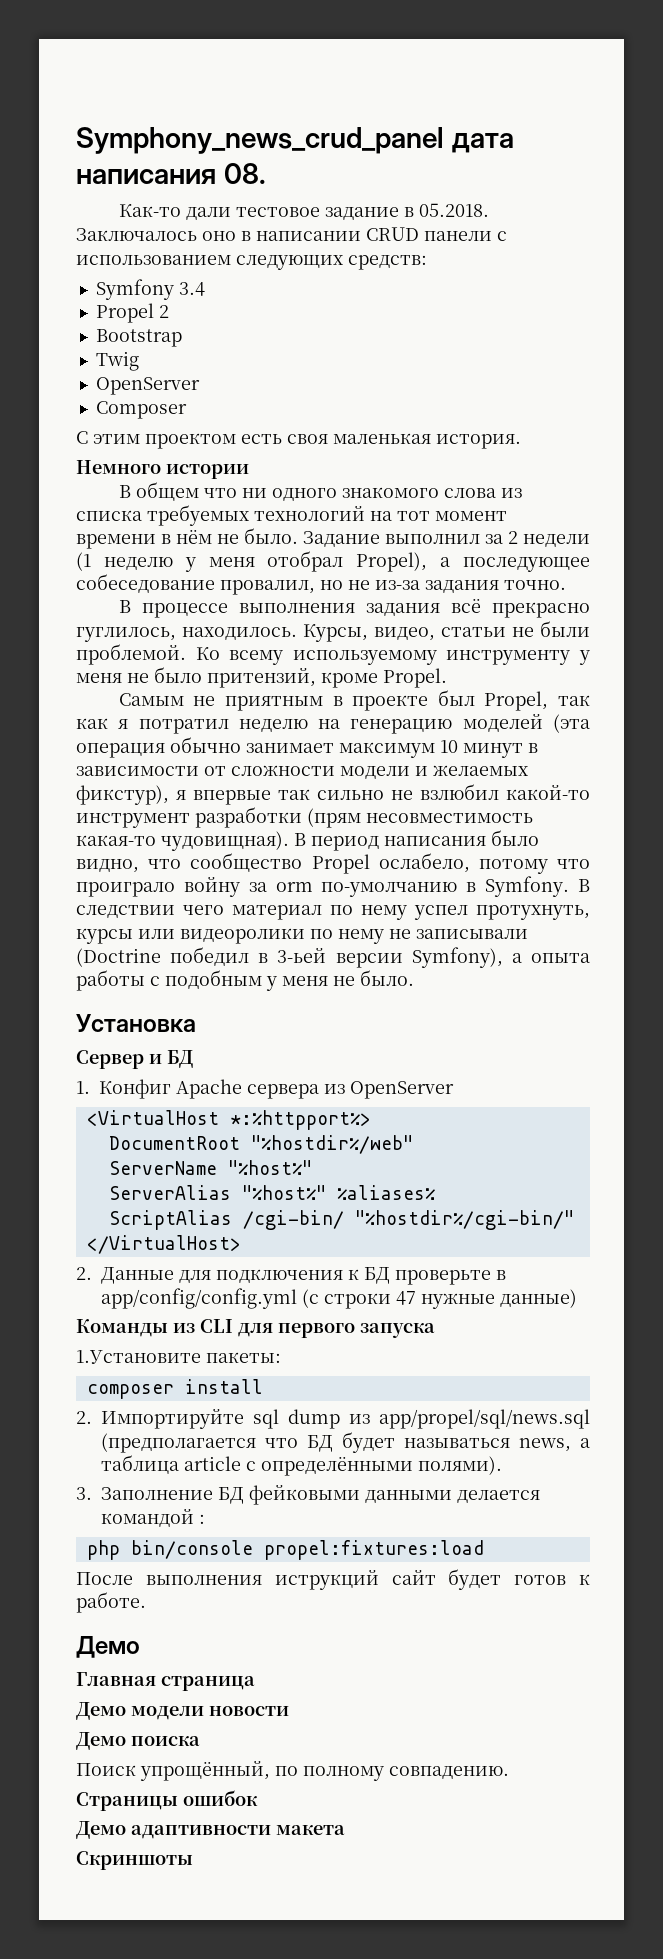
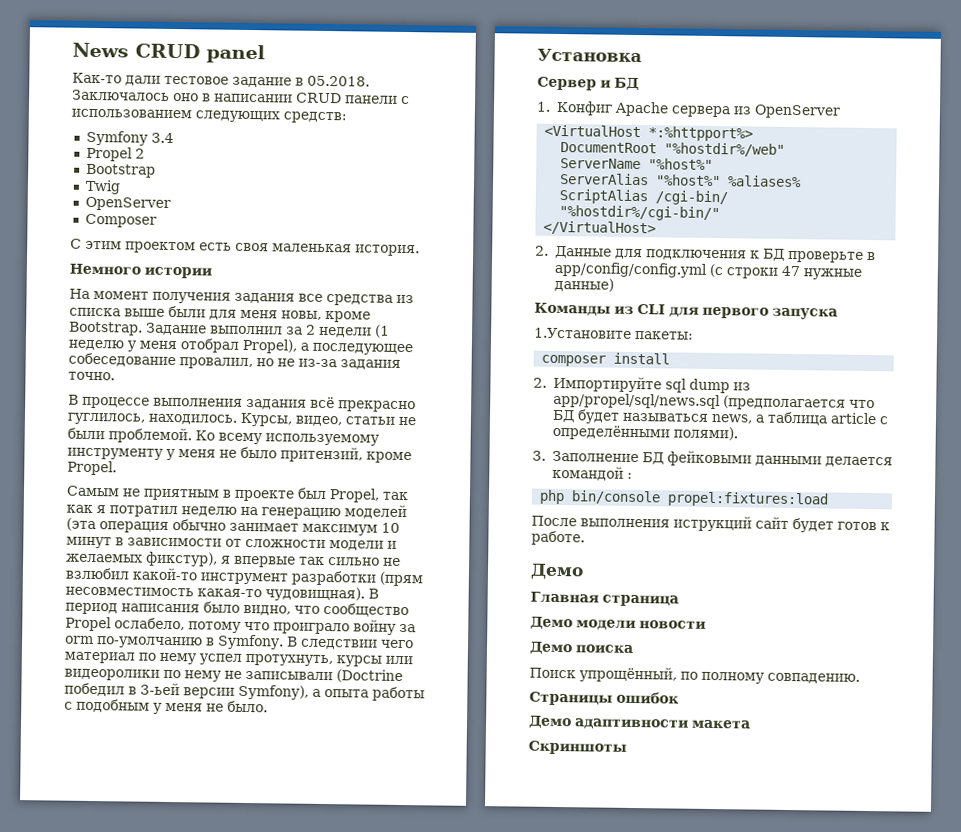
- Symphony_news_crud_panel дата написания 08.
+ News CRUD panel
- В общем что ни одного знакомого слова из списка требуемых технологий на тот момент времени в нём не было.
+ На момент получения задания все средства из списка выше были для меня новы, кроме Bootstrap.

